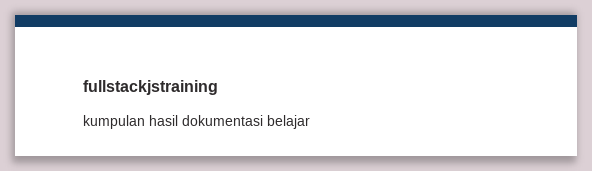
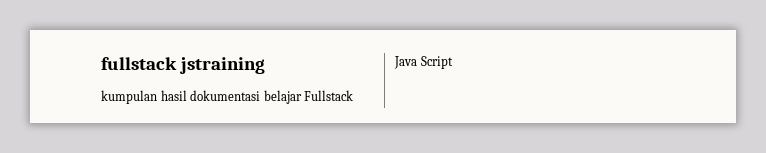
- fullstackjstraining
+ fullstack jstraining
- kumpulan hasil dokumentasi belajar
+ kumpulan hasil dokumentasi belajar Fullstack Java Script

